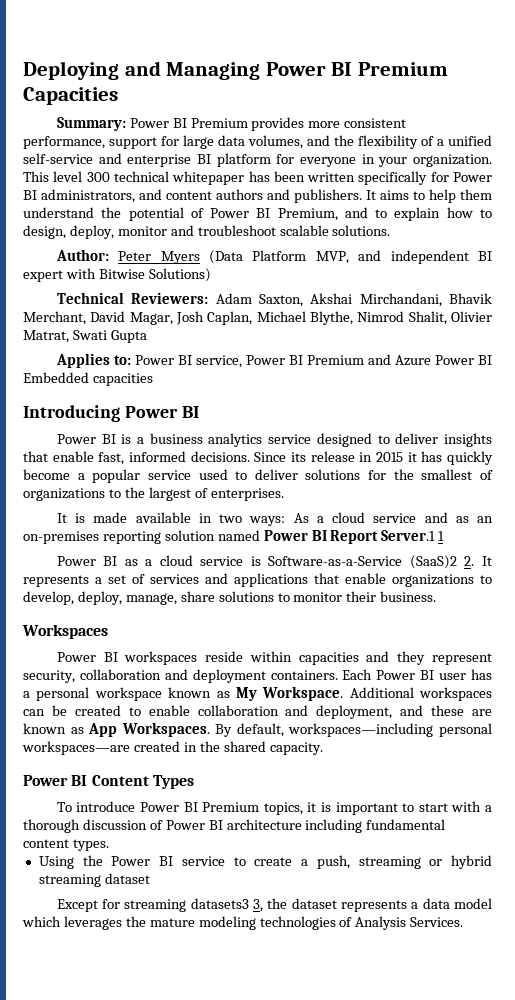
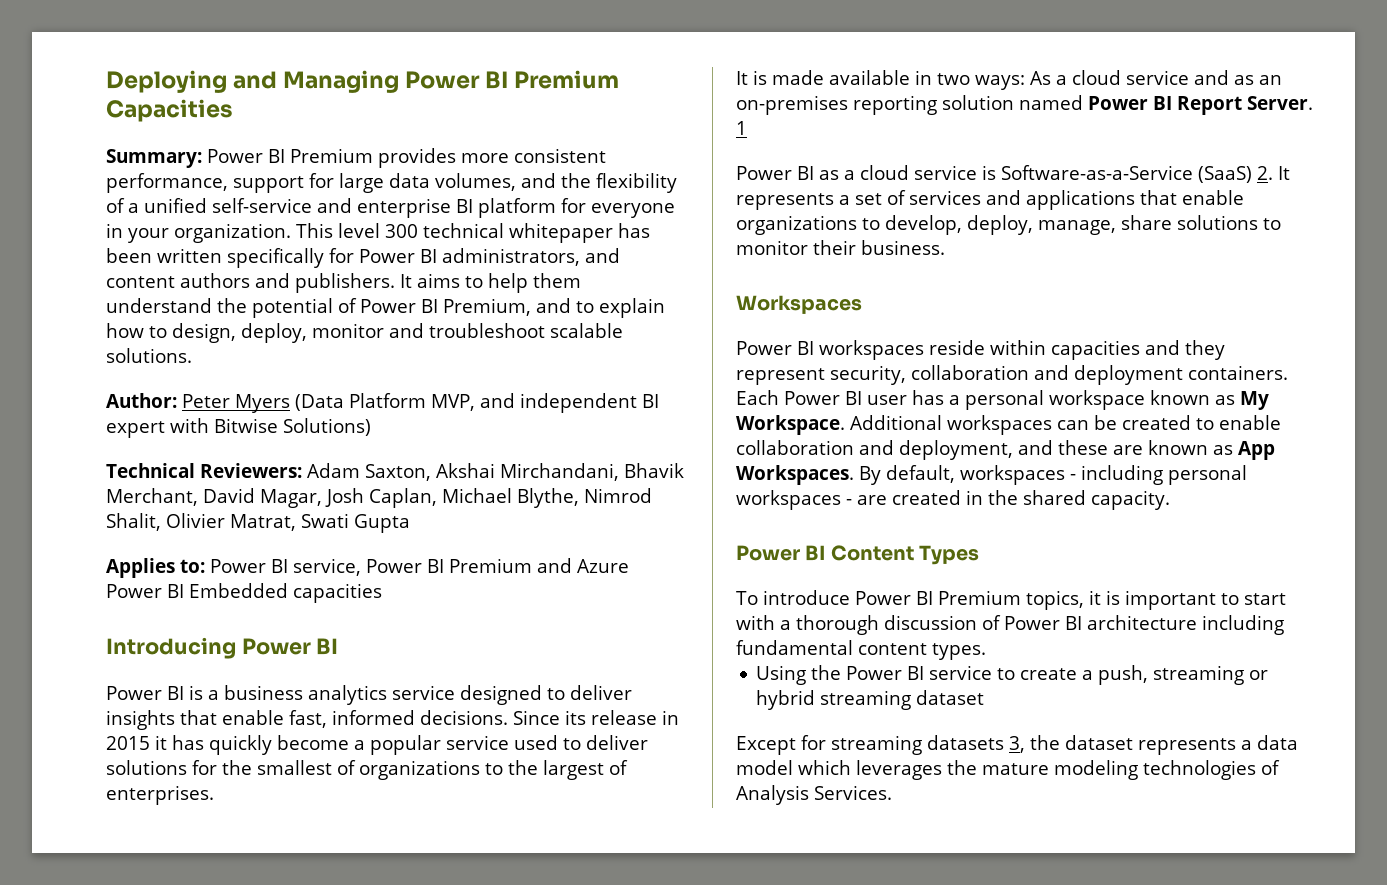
- It is made available in two ways: As a cloud service and as an on-premises reporting solution named Power BI Report Server.1 1
+ It is made available in two ways: As a cloud service and as an on-premises reporting solution named Power BI Report Server. 1
- Power BI as a cloud service is Software-as-a-Service (SaaS)2 2. It represents a set of services and applications that enable organizations to develop, deploy, manage, share solutions to monitor their business.
+ Power BI as a cloud service is Software-as-a-Service (SaaS) 2. It represents a set of services and applications that enable organizations to develop, deploy, manage, share solutions to monitor their business.
- By default, workspaces—including personal workspaces—are created in the shared capacity.
+ By default, workspaces - including personal workspaces - are created in the shared capacity.
- Except for streaming datasets3 3, the dataset represents a data model which leverages the mature modeling technologies of Analysis Services.
+ Except for streaming datasets 3, the dataset represents a data model which leverages the mature modeling technologies of Analysis Services.

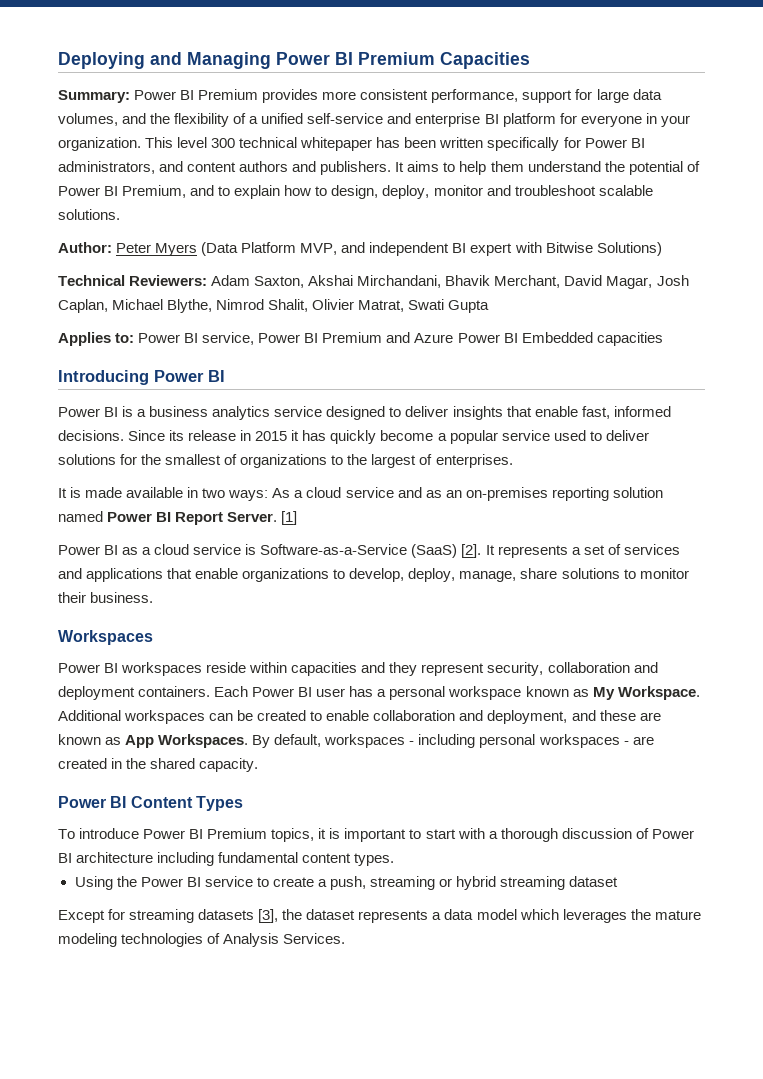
- 1
+ [1]
- Power BI as a cloud service is Software-as-a-Service (SaaS) 2. It represents a set of services and applications that enable organizations to develop, deploy, manage, share solutions to monitor their business.
+ Power BI as a cloud service is Software-as-a-Service (SaaS) [2]. It represents a set of services and applications that enable organizations to develop, deploy, manage, share solutions to monitor their business.
- Except for streaming datasets 3, the dataset represents a data model which leverages the mature modeling technologies of Analysis Services.
+ Except for streaming datasets [3], the dataset represents a data model which leverages the mature modeling technologies of Analysis Services.

